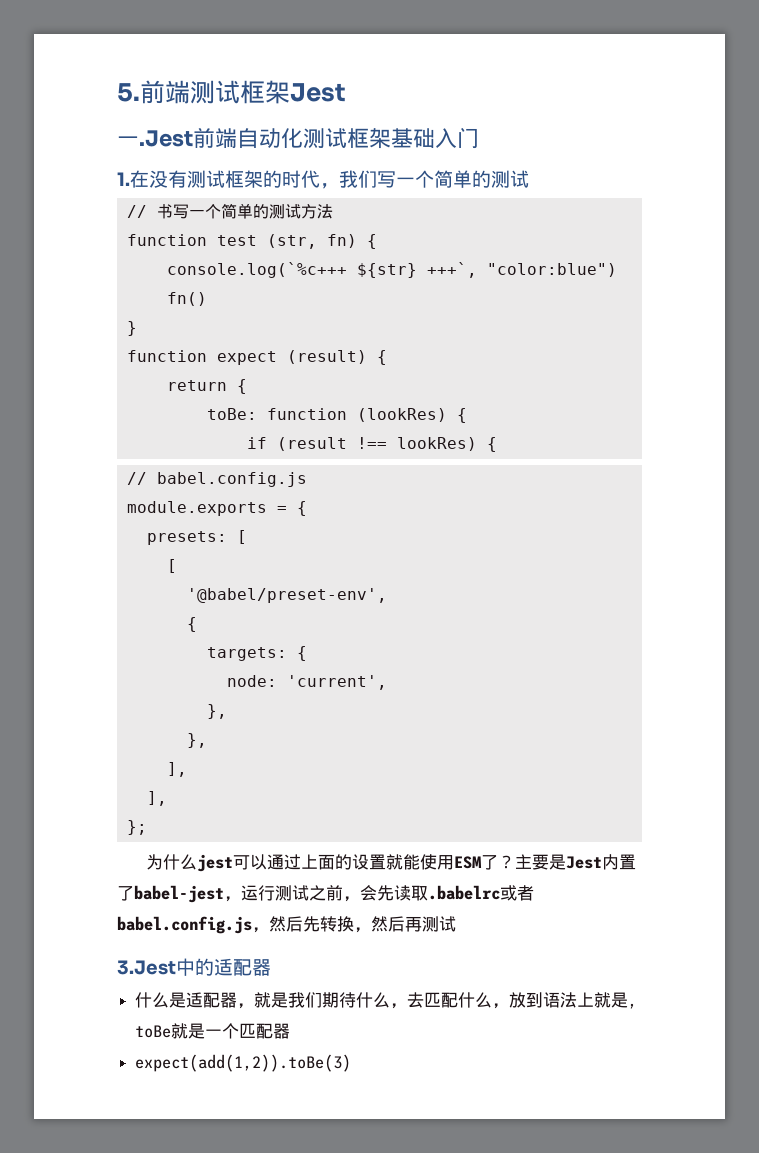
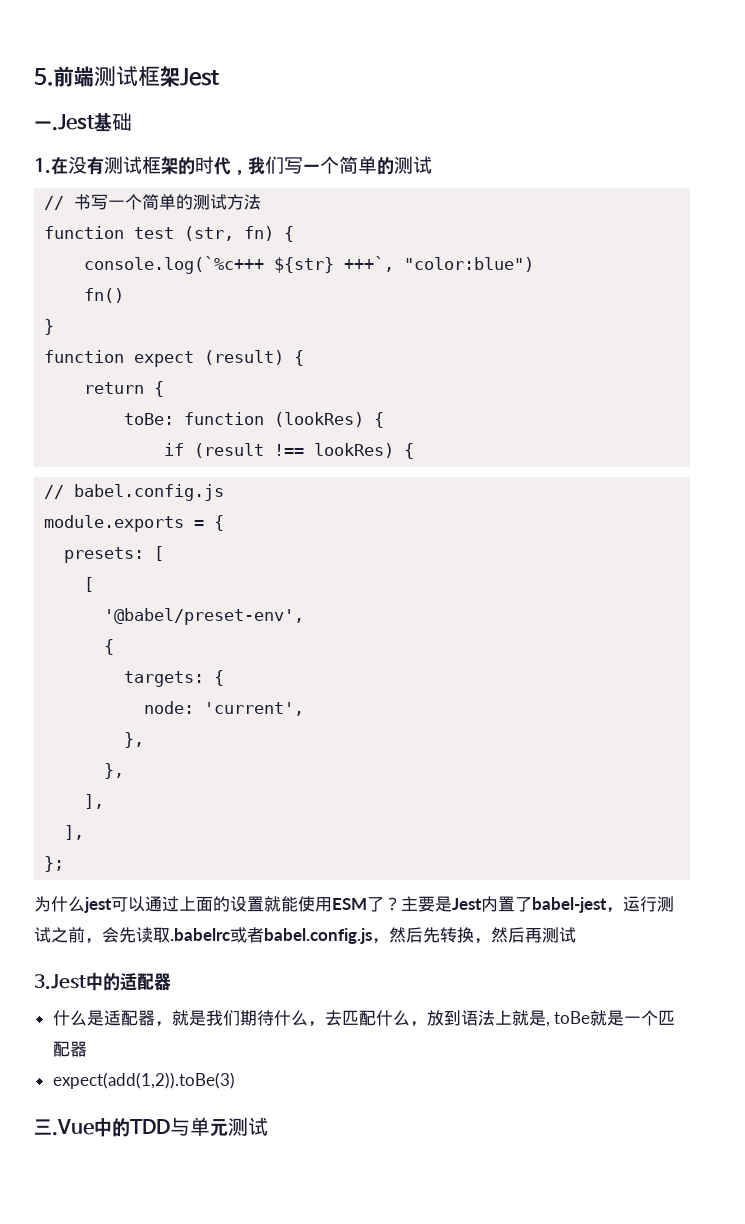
- 一.Jest前端自动化测试框架基础入门
+ 一.Jest基础
+ 三.Vue中的TDD与单元测试

